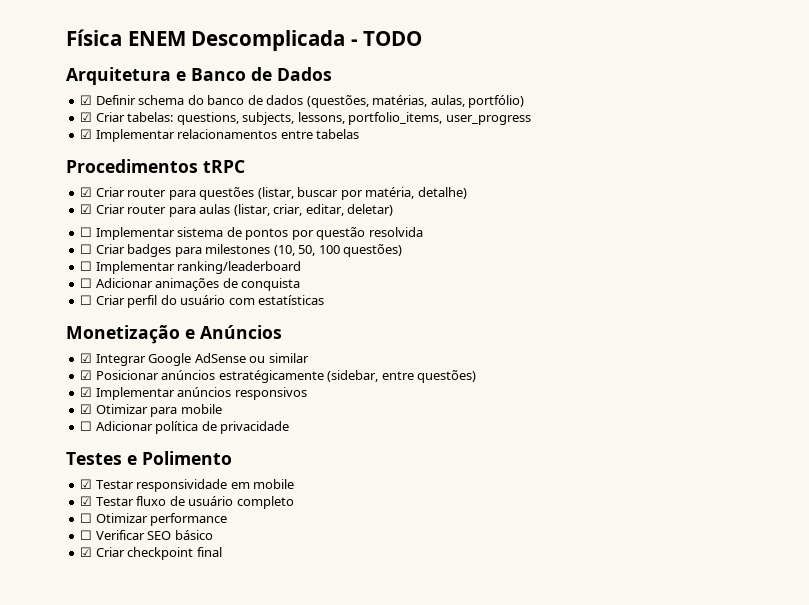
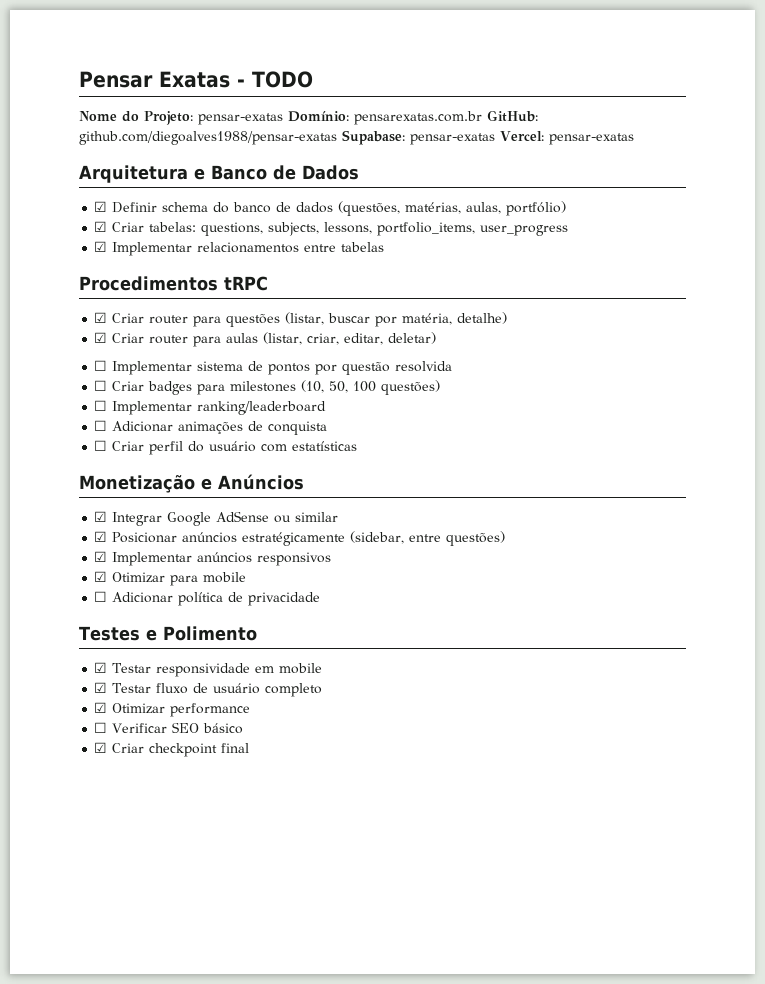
- Física ENEM Descomplicada - TODO
+ Pensar Exatas - TODO
+ Nome do Projeto: pensar-exatas Domínio: pensarexatas.com.br GitHub: github.com/diegoalves1988/pensar-exatas Supabase: pensar-exatas Vercel: pensar-exatas
- ☐ Otimizar performance
+ ☑ Otimizar performance

